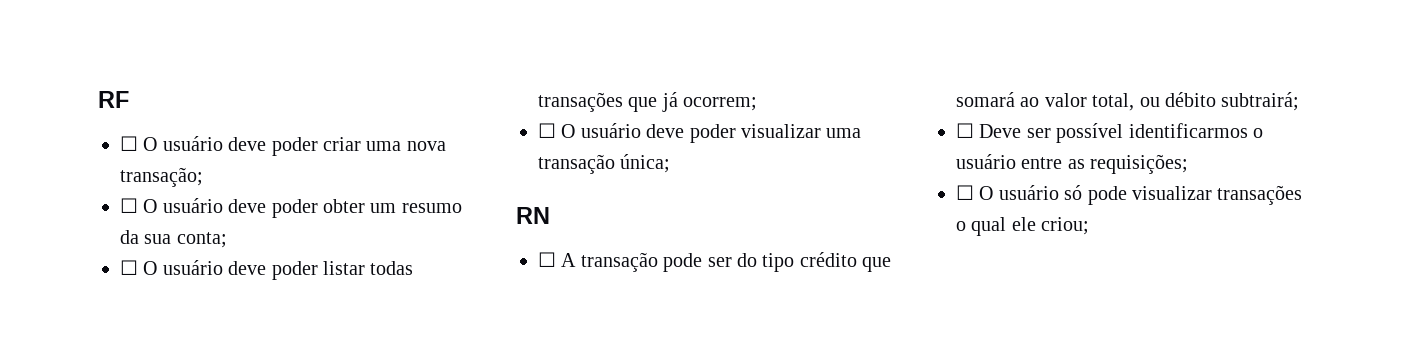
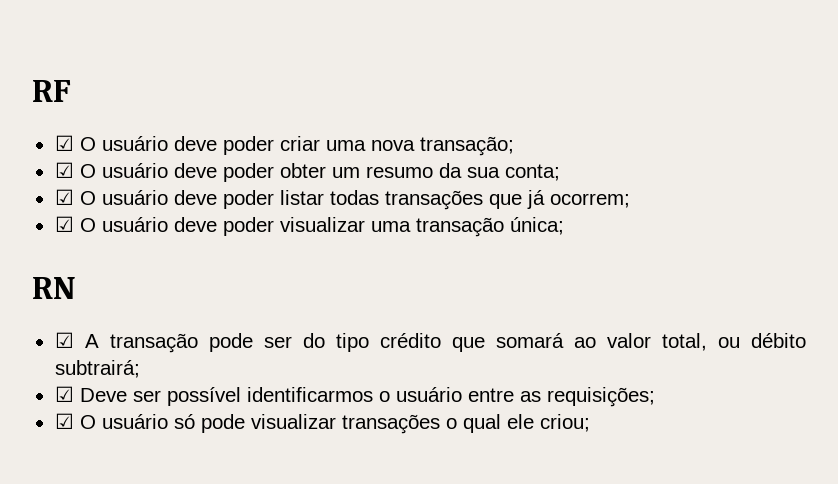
- ☐ O usuário deve poder criar uma nova transação;
+ ☑ O usuário deve poder criar uma nova transação;
- ☐ O usuário deve poder obter um resumo da sua conta;
+ ☑ O usuário deve poder obter um resumo da sua conta;
- ☐ O usuário deve poder listar todas transações que já ocorrem;
+ ☑ O usuário deve poder listar todas transações que já ocorrem;
- ☐ O usuário deve poder visualizar uma transação única;
+ ☑ O usuário deve poder visualizar uma transação única;
- ☐ A transação pode ser do tipo crédito que somará ao valor total, ou débito subtrairá;
+ ☑ A transação pode ser do tipo crédito que somará ao valor total, ou débito subtrairá;
- ☐ Deve ser possível identificarmos o usuário entre as requisições;
+ ☑ Deve ser possível identificarmos o usuário entre as requisições;
- ☐ O usuário só pode visualizar transações o qual ele criou;
+ ☑ O usuário só pode visualizar transações o qual ele criou;

